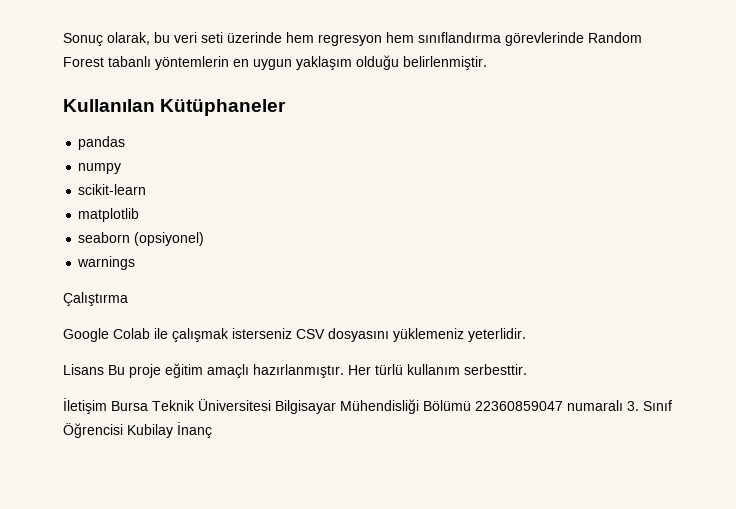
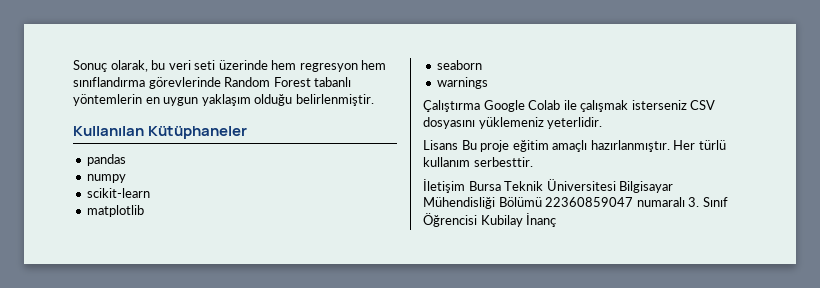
- seaborn (opsiyonel)
+ seaborn
- Çalıştırma
- Google Colab ile çalışmak isterseniz CSV dosyasını yüklemeniz yeterlidir.
+ Çalıştırma Google Colab ile çalışmak isterseniz CSV dosyasını yüklemeniz yeterlidir.

